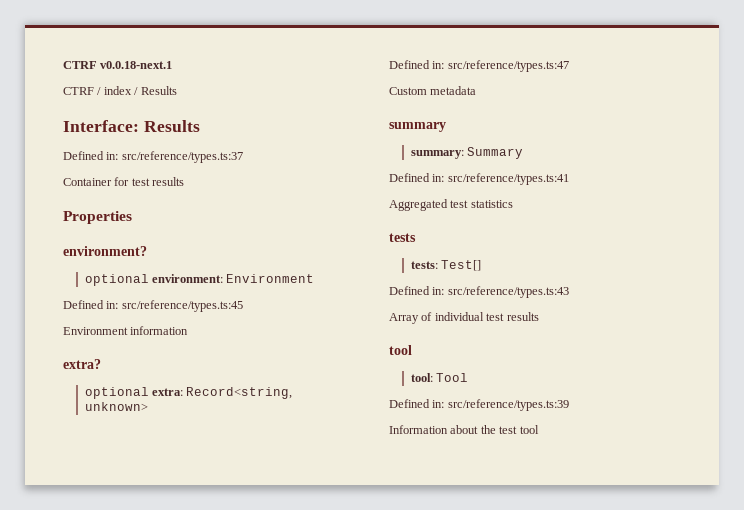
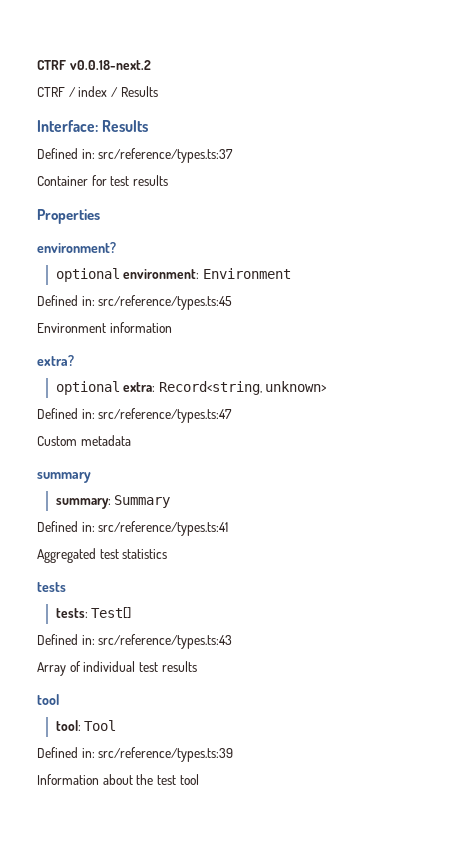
- CTRF v0.0.18-next.1
+ CTRF v0.0.18-next.2

